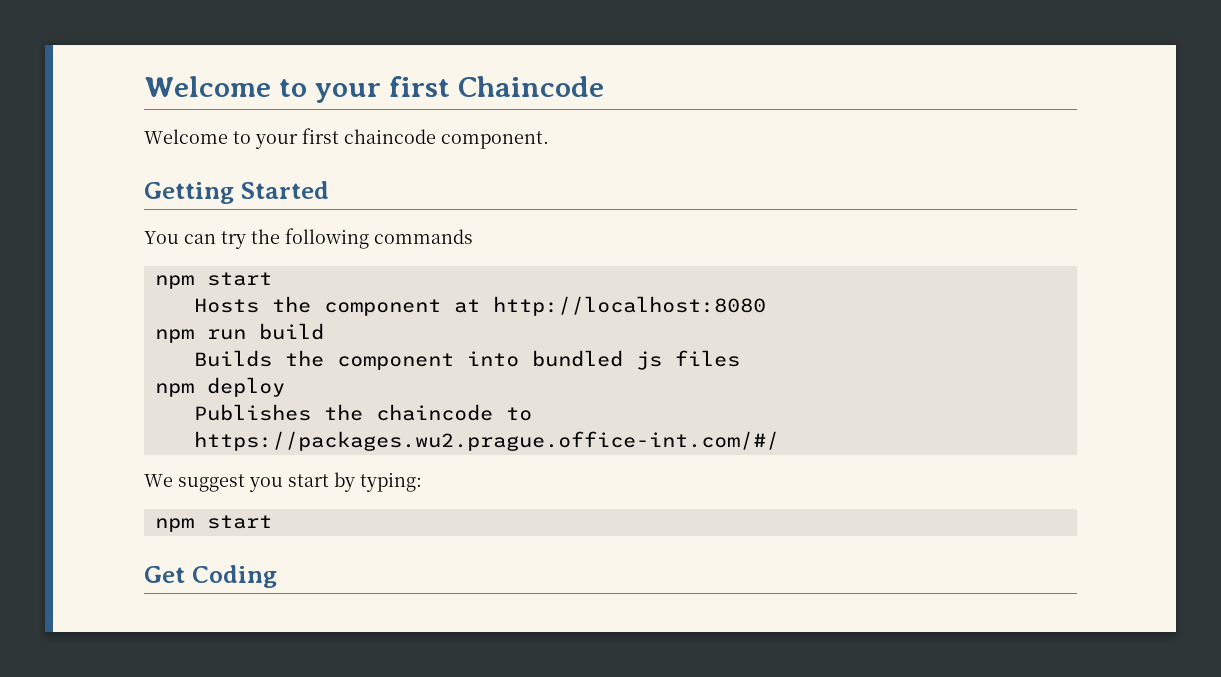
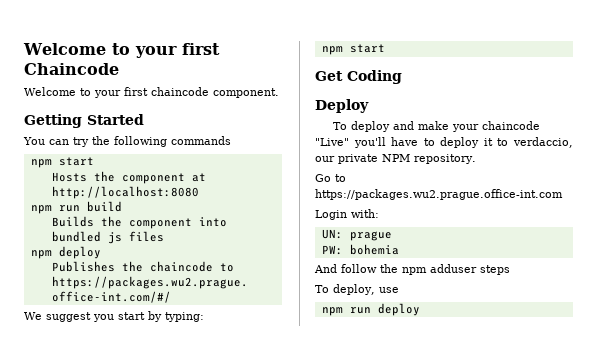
+ Deploy
+ To deploy and make your chaincode "Live" you'll have to deploy it to verdaccio, our private NPM repository.
+ Go to https://packages.wu2.prague.office-int.com
+ Login with:
+ UN: prague
+ PW: bohemia
+ And follow the npm adduser steps
+ To deploy, use
+ npm run deploy

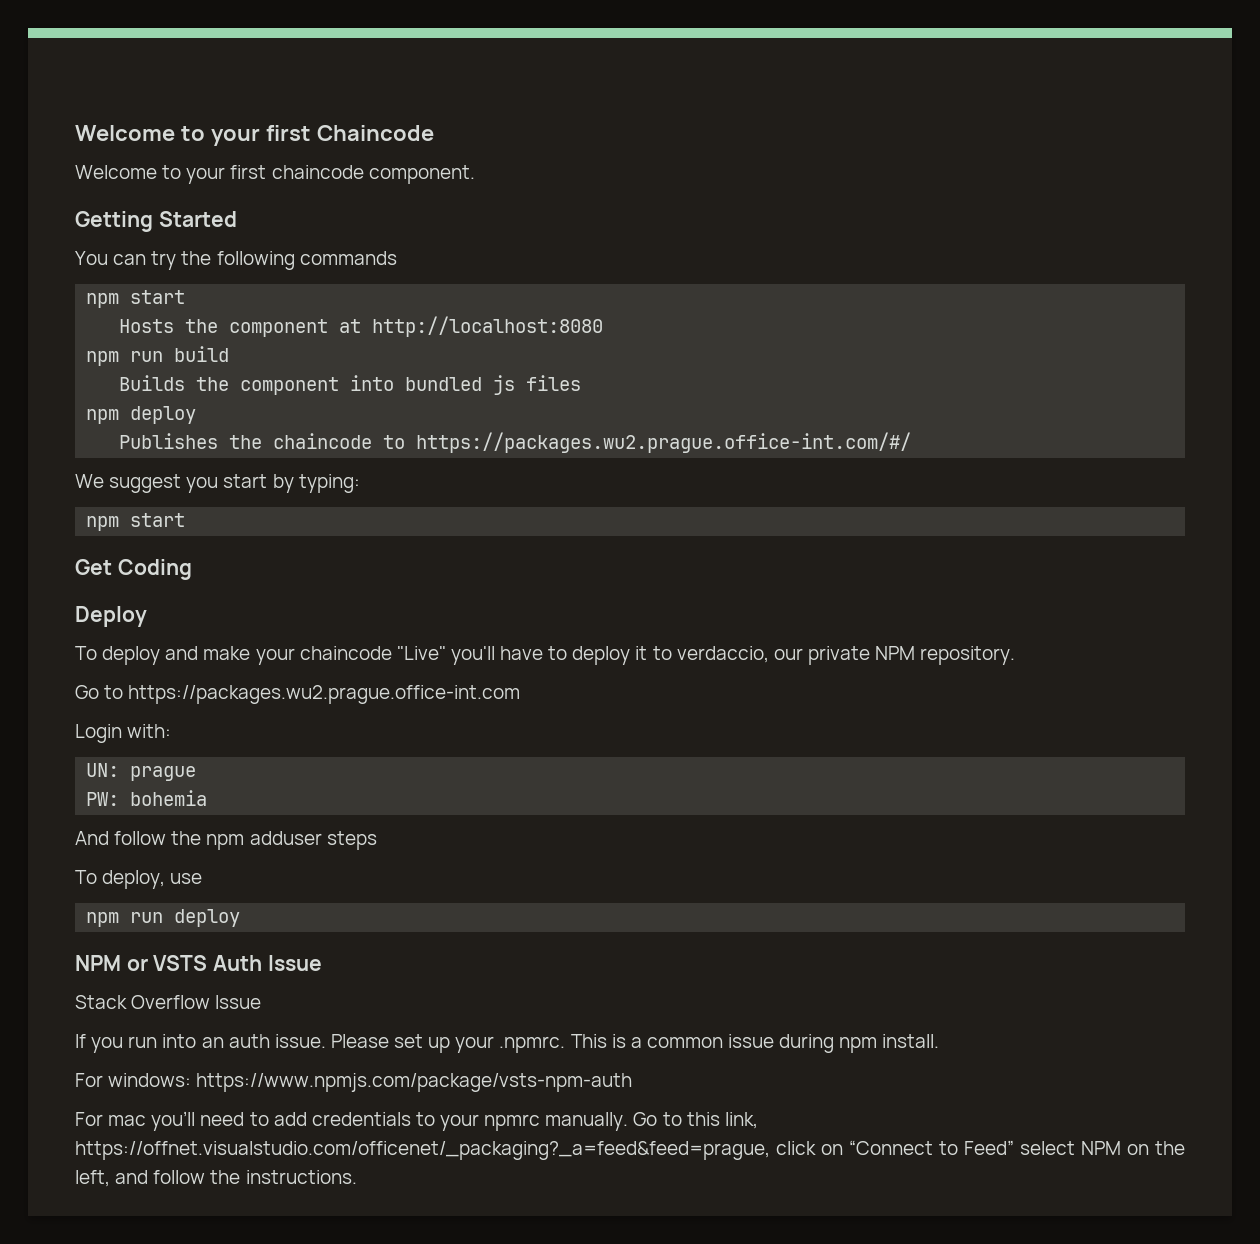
+ NPM or VSTS Auth Issue
+ Stack Overflow Issue
+ If you run into an auth issue. Please set up your .npmrc. This is a common issue during npm install.
+ For windows: https://www.npmjs.com/package/vsts-npm-auth
+ For mac you’ll need to add credentials to your npmrc manually. Go to this link, https://offnet.visualstudio.com/officenet/_packaging?_a=feed&feed=prague, click on “Connect to Feed” select NPM on the left, and follow the instructions.

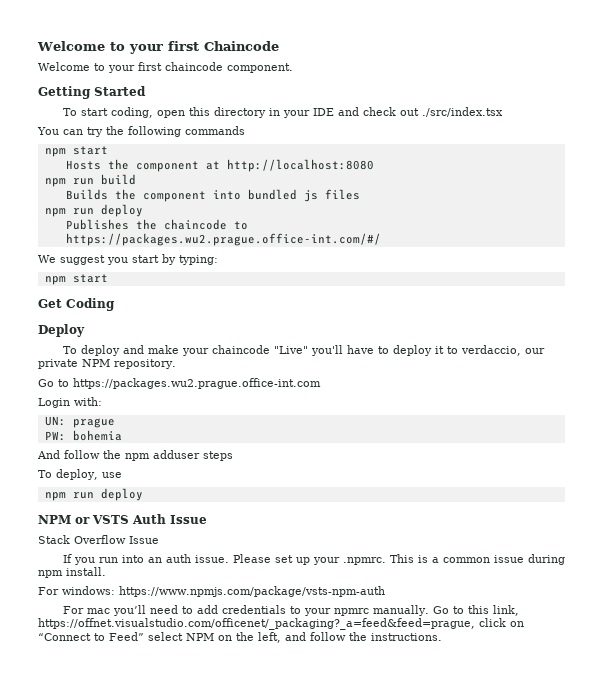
+ To start coding, open this directory in your IDE and check out ./src/index.tsx
  Builds the component into bundled js files
- npm deploy
+ npm run deploy

